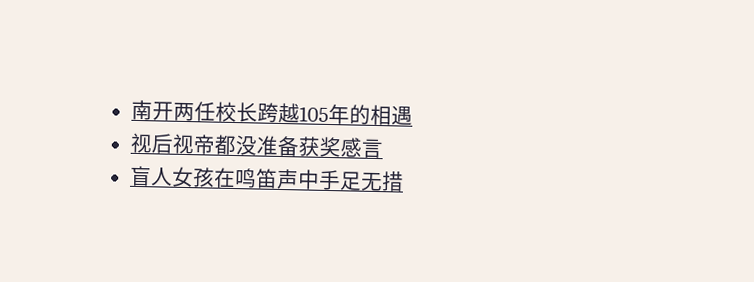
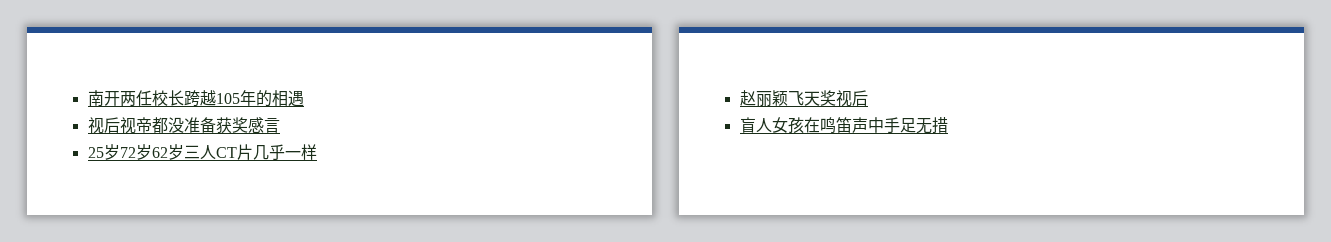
+ 25岁72岁62岁三人CT片几乎一样
+ 赵丽颖飞天奖视后

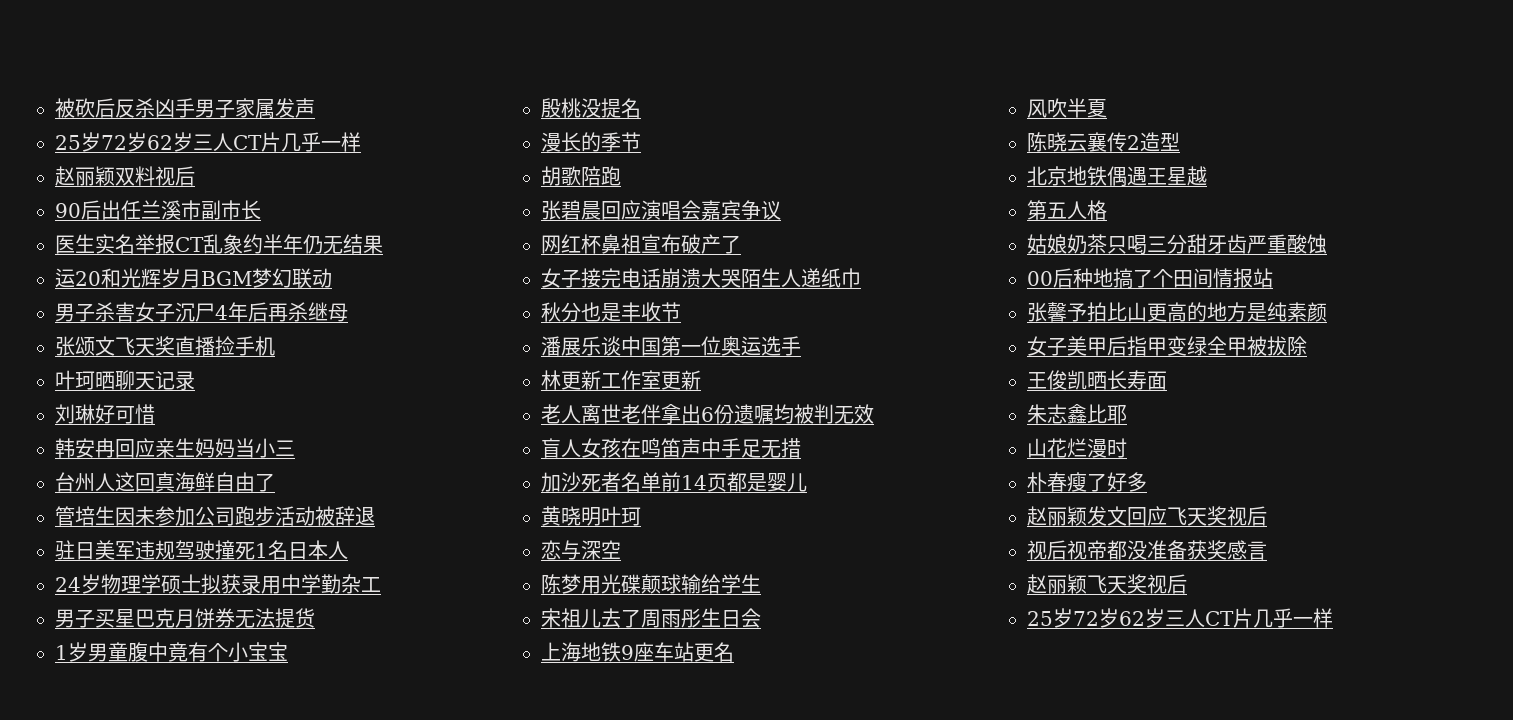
- 南开两任校长跨越105年的相遇
- 视后视帝都没准备获奖感言
+ 被砍后反杀凶手男子家属发声
- 赵丽颖飞天奖视后
+ 赵丽颖双料视后
+ 90后出任兰溪市副市长
+ 医生实名举报CT乱象约半年仍无结果
+ 运20和光辉岁月BGM梦幻联动
+ 男子杀害女子沉尸4年后再杀继母
+ 张颂文飞天奖直播捡手机
+ 叶珂晒聊天记录
+ 刘琳好可惜
+ 韩安冉回应亲生妈妈当小三
+ 台州人这回真海鲜自由了
+ 管培生因未参加公司跑步活动被辞退
+ 驻日美军违规驾驶撞死1名日本人
+ 24岁物理学硕士拟获录用中学勤杂工
+ 男子买星巴克月饼券无法提货
+ 1岁男童腹中竟有个小宝宝
+ 殷桃没提名
+ 漫长的季节
+ 胡歌陪跑
+ 张碧晨回应演唱会嘉宾争议
+ 网红杯鼻祖宣布破产了
+ 女子接完电话崩溃大哭陌生人递纸巾
+ 秋分也是丰收节
+ 潘展乐谈中国第一位奥运选手
+ 林更新工作室更新
+ 老人离世老伴拿出6份遗嘱均被判无效
+ 加沙死者名单前14页都是婴儿
+ 黄晓明叶珂
+ 恋与深空
+ 陈梦用光碟颠球输给学生
+ 宋祖儿去了周雨彤生日会
+ 上海地铁9座车站更名
+ 风吹半夏
+ 陈晓云襄传2造型
+ 北京地铁偶遇王星越
+ 第五人格
+ 姑娘奶茶只喝三分甜牙齿严重酸蚀
+ 00后种地搞了个田间情报站
+ 张馨予拍比山更高的地方是纯素颜
+ 女子美甲后指甲变绿全甲被拔除
+ 王俊凯晒长寿面
+ 朱志鑫比耶
+ 山花烂漫时
+ 朴春瘦了好多
+ 赵丽颖发文回应飞天奖视后
+ 视后视帝都没准备获奖感言
+ 赵丽颖飞天奖视后
+ 25岁72岁62岁三人CT片几乎一样

